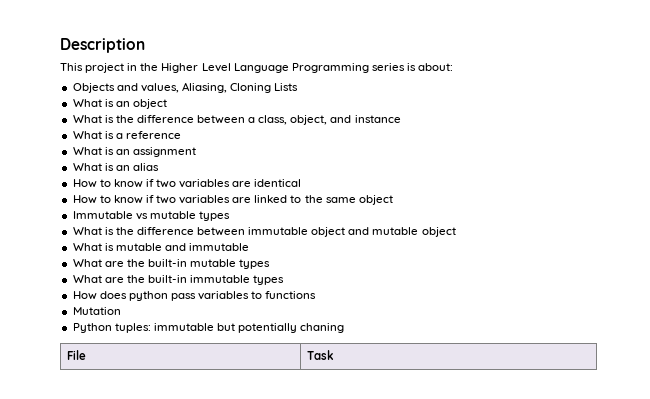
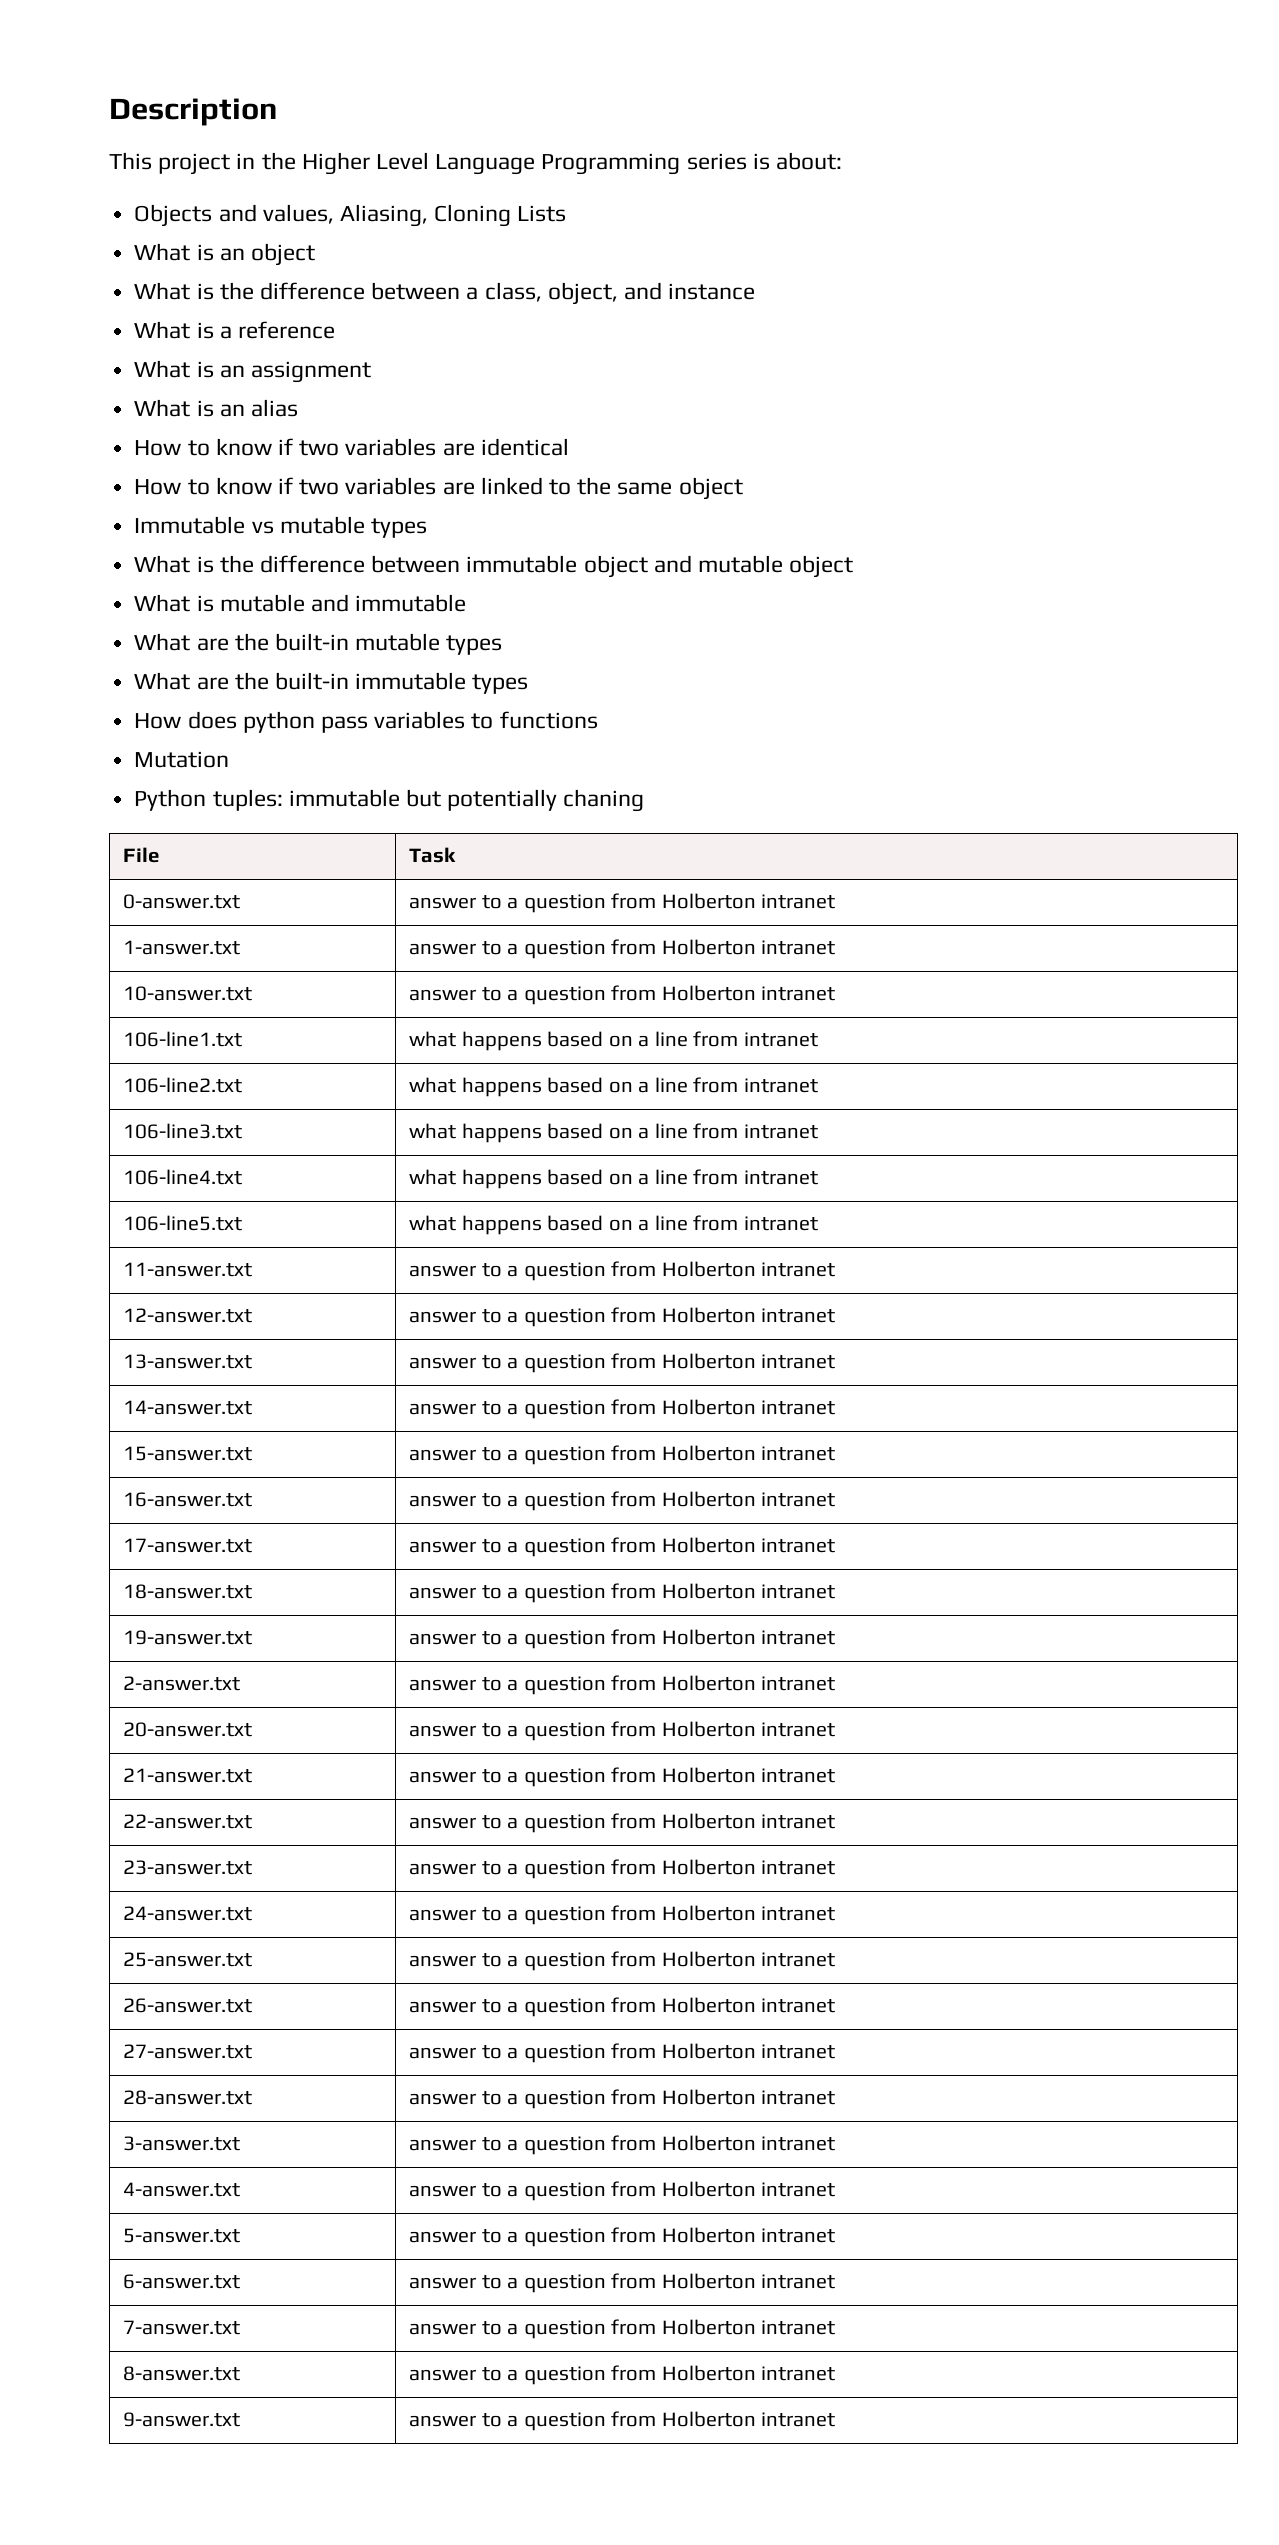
+ 0-answer.txt | answer to a question from Holberton intranet
+ 1-answer.txt | answer to a question from Holberton intranet
+ 10-answer.txt | answer to a question from Holberton intranet
+ 106-line1.txt | what happens based on a line from intranet
+ 106-line2.txt | what happens based on a line from intranet
+ 106-line3.txt | what happens based on a line from intranet
+ 106-line4.txt | what happens based on a line from intranet
+ 106-line5.txt | what happens based on a line from intranet
+ 11-answer.txt | answer to a question from Holberton intranet
+ 12-answer.txt | answer to a question from Holberton intranet
+ 13-answer.txt | answer to a question from Holberton intranet
+ 14-answer.txt | answer to a question from Holberton intranet
+ 15-answer.txt | answer to a question from Holberton intranet
+ 16-answer.txt | answer to a question from Holberton intranet
+ 17-answer.txt | answer to a question from Holberton intranet
+ 18-answer.txt | answer to a question from Holberton intranet
+ 19-answer.txt | answer to a question from Holberton intranet
+ 2-answer.txt | answer to a question from Holberton intranet
+ 20-answer.txt | answer to a question from Holberton intranet
+ 21-answer.txt | answer to a question from Holberton intranet
+ 22-answer.txt | answer to a question from Holberton intranet
+ 23-answer.txt | answer to a question from Holberton intranet
+ 24-answer.txt | answer to a question from Holberton intranet
+ 25-answer.txt | answer to a question from Holberton intranet
+ 26-answer.txt | answer to a question from Holberton intranet
+ 27-answer.txt | answer to a question from Holberton intranet
+ 28-answer.txt | answer to a question from Holberton intranet
+ 3-answer.txt | answer to a question from Holberton intranet
+ 4-answer.txt | answer to a question from Holberton intranet
+ 5-answer.txt | answer to a question from Holberton intranet
+ 6-answer.txt | answer to a question from Holberton intranet
+ 7-answer.txt | answer to a question from Holberton intranet
+ 8-answer.txt | answer to a question from Holberton intranet
+ 9-answer.txt | answer to a question from Holberton intranet

